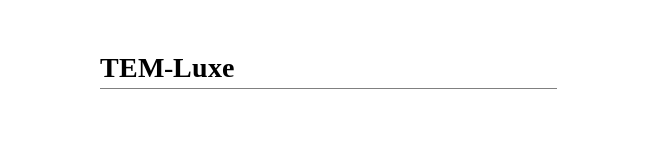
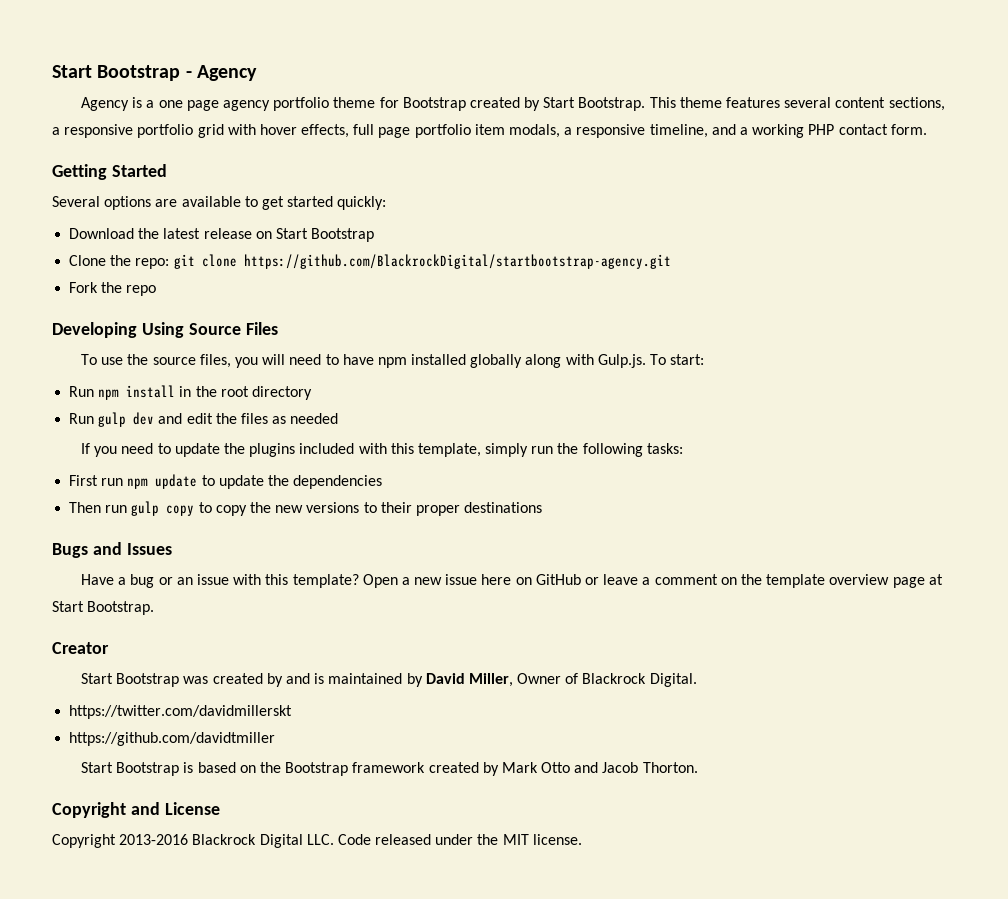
- TEM-Luxe
+ Start Bootstrap - Agency
+ Agency is a one page agency portfolio theme for Bootstrap created by Start Bootstrap. This theme features several content sections, a responsive portfolio grid with hover effects, full page portfolio item modals, a responsive timeline, and a working PHP contact form.
+ Getting Started
+ Several options are available to get started quickly:
+ Download the latest release on Start Bootstrap
+ Clone the repo: git clone https://github.com/BlackrockDigital/startbootstrap-agency.git
+ Fork the repo
+ Developing Using Source Files
+ To use the source files, you will need to have npm installed globally along with Gulp.js. To start:
+ Run npm install in the root directory
+ Run gulp dev and edit the files as needed
+ If you need to update the plugins included with this template, simply run the following tasks:
+ First run npm update to update the dependencies
+ Then run gulp copy to copy the new versions to their proper destinations
+ Bugs and Issues
+ Have a bug or an issue with this template? Open a new issue here on GitHub or leave a comment on the template overview page at Start Bootstrap.
+ Creator
+ Start Bootstrap was created by and is maintained by David Miller, Owner of Blackrock Digital.
+ https://twitter.com/davidmillerskt
+ https://github.com/davidtmiller
+ Start Bootstrap is based on the Bootstrap framework created by Mark Otto and Jacob Thorton.
+ Copyright and License
+ Copyright 2013-2016 Blackrock Digital LLC. Code released under the MIT license.

